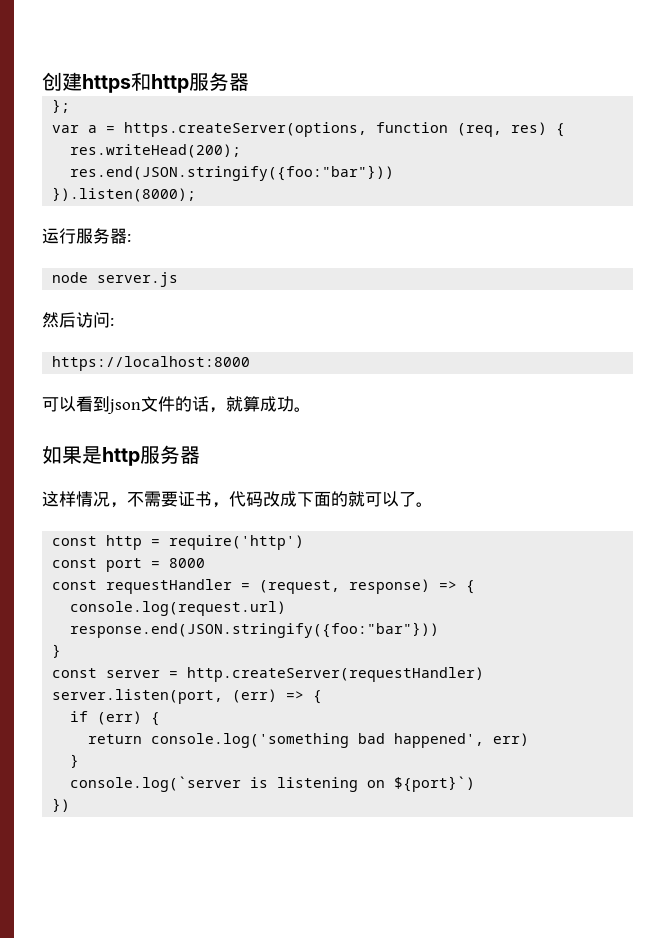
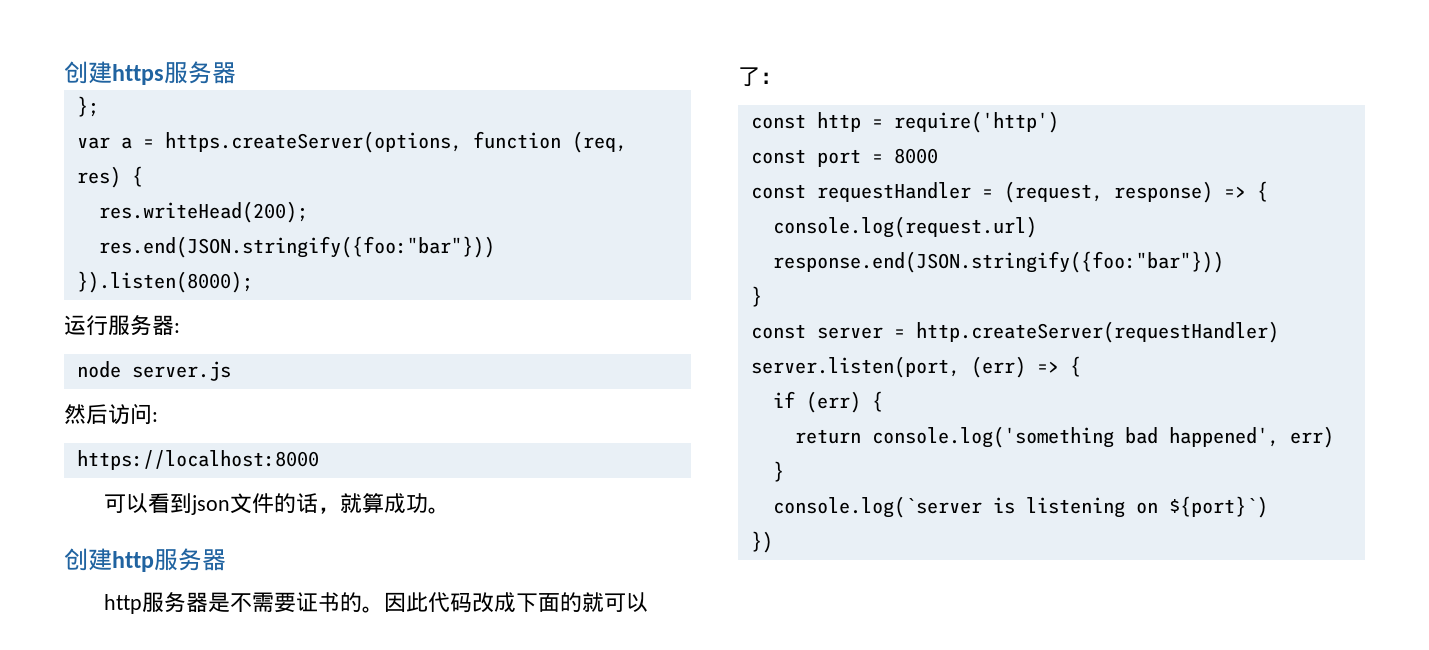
- 创建https和http服务器
+ 创建https服务器
- 如果是http服务器
- 这样情况，不需要证书，代码改成下面的就可以了。
+ 创建http服务器
+ http服务器是不需要证书的。因此代码改成下面的就可以了：

